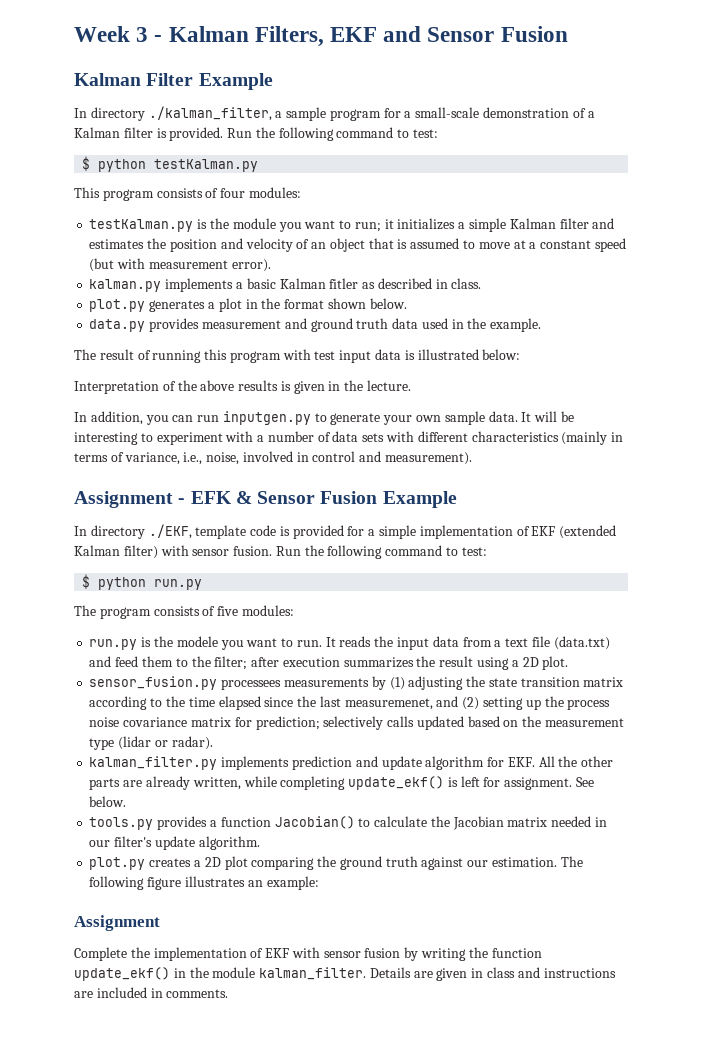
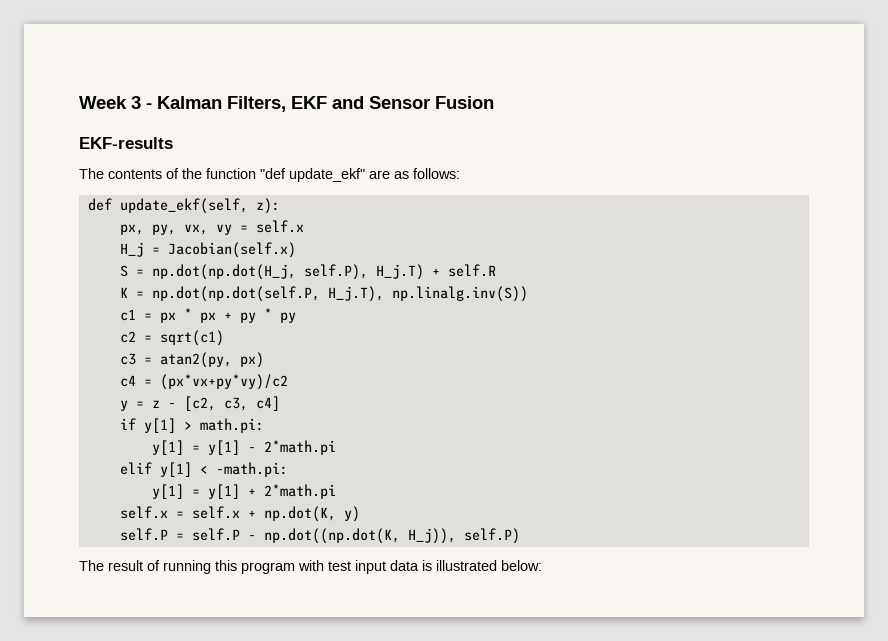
- Kalman Filter Example
- In directory ./kalman_filter, a sample program for a small-scale demonstration of a Kalman filter is provided. Run the following command to test:
- $ python testKalman.py
- This program consists of four modules:
- testKalman.py is the module you want to run; it initializes a simple Kalman filter and estimates the position and velocity of an object that is assumed to move at a constant speed (but with measurement error).
- kalman.py implements a basic Kalman fitler as described in class.
- plot.py generates a plot in the format shown below.
- data.py provides measurement and ground truth data used in the example.
+ EKF-results
+ The contents of the function "def update_ekf" are as follows:
+ def update_ekf(self, z):
+ px, py, vx, vy = self.x
+ H_j = Jacobian(self.x)
+ S = np.dot(np.dot(H_j, self.P), H_j.T) + self.R
+ K = np.dot(np.dot(self.P, H_j.T), np.linalg.inv(S))
+ c1 = px * px + py * py
+ c2 = sqrt(c1)
+ c3 = atan2(py, px)
+ c4 = (px*vx+py*vy)/c2
+ y = z - [c2, c3, c4]
+ if y[1] > math.pi:
+ y[1] = y[1] - 2*math.pi
+ elif y[1] < -math.pi:
+ y[1] = y[1] + 2*math.pi
+ self.x = self.x + np.dot(K, y)
+ self.P = self.P - np.dot((np.dot(K, H_j)), self.P)
- Interpretation of the above results is given in the lecture.
- In addition, you can run inputgen.py to generate your own sample data. It will be interesting to experiment with a number of data sets with different characteristics (mainly in terms of variance, i.e., noise, involved in control and measurement).
- Assignment - EFK & Sensor Fusion Example
- In directory ./EKF, template code is provided for a simple implementation of EKF (extended Kalman filter) with sensor fusion. Run the following command to test:
- $ python run.py
- The program consists of five modules:
- run.py is the modele you want to run. It reads the input data from a text file (data.txt) and feed them to the filter; after execution summarizes the result using a 2D plot.
- sensor_fusion.py processees measurements by (1) adjusting the state transition matrix according to the time elapsed since the last measuremenet, and (2) setting up the process noise covariance matrix for prediction; selectively calls updated based on the measurement type (lidar or radar).
- kalman_filter.py implements prediction and update algorithm for EKF. All the other parts are already written, while completing update_ekf() is left for assignment. See below.
- tools.py provides a function Jacobian() to calculate the Jacobian matrix needed in our filter's update algorithm.
- plot.py creates a 2D plot comparing the ground truth against our estimation. The following figure illustrates an example:
- Assignment
- Complete the implementation of EKF with sensor fusion by writing the function update_ekf() in the module kalman_filter. Details are given in class and instructions are included in comments.

